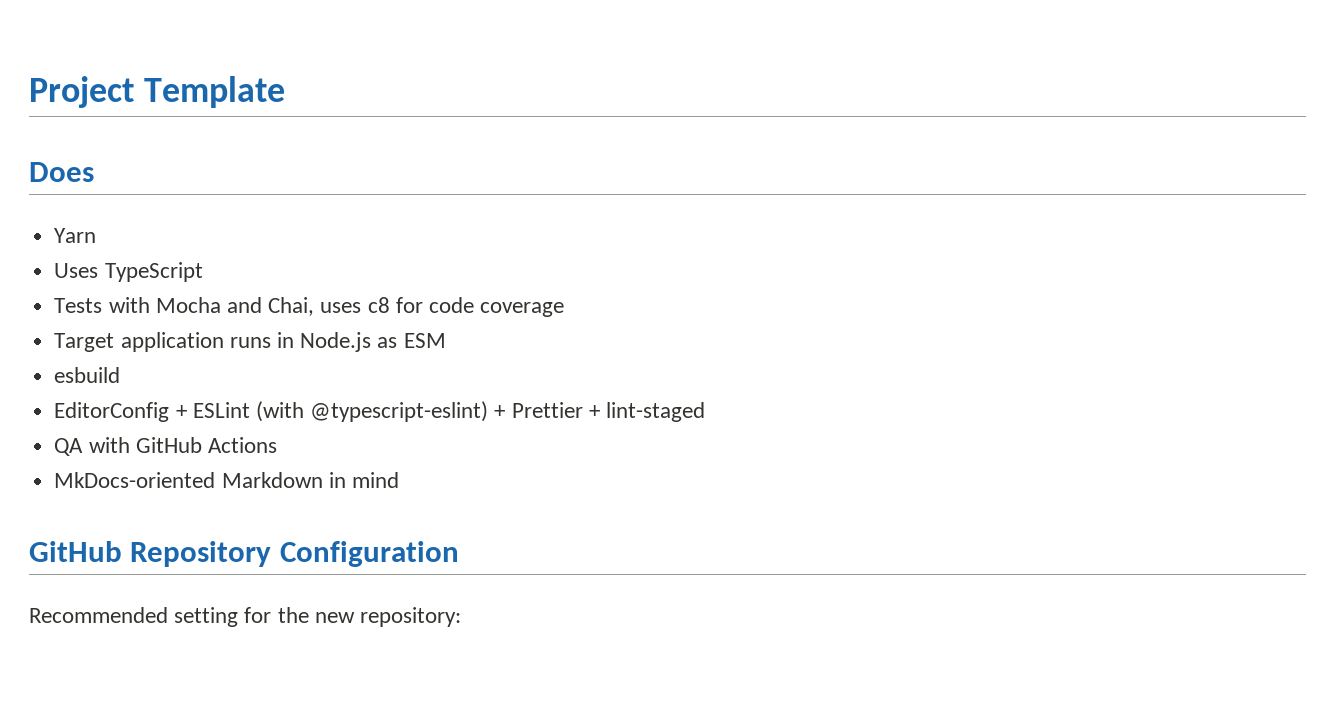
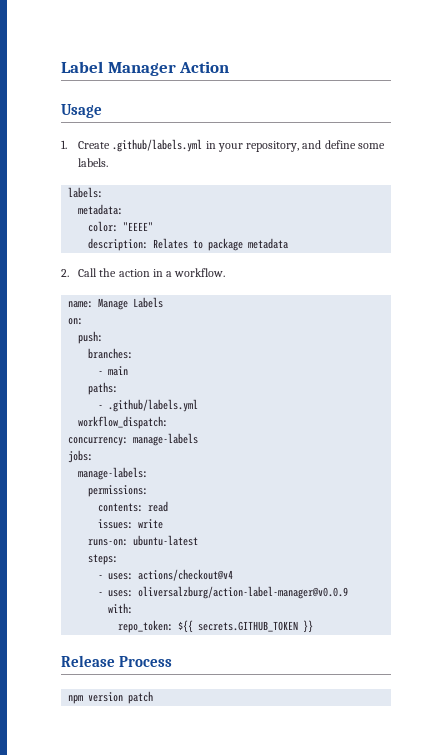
- Project Template
- Does
- Yarn
- Uses TypeScript
- Tests with Mocha and Chai, uses c8 for code coverage
- Target application runs in Node.js as ESM
- esbuild
- EditorConfig + ESLint (with @typescript-eslint) + Prettier + lint-staged
- QA with GitHub Actions
- MkDocs-oriented Markdown in mind
- GitHub Repository Configuration
- Recommended setting for the new repository:
+ Label Manager Action
+ Usage
+ 1. Create .github/labels.yml in your repository, and define some labels.
+ labels:
+ metadata:
+ color: "EEEE"
+ description: Relates to package metadata
+ 2. Call the action in a workflow.
+ name: Manage Labels
+ on:
+ push:
+ branches:
+ - main
+ paths:
+ - .github/labels.yml
+ workflow_dispatch:
+ concurrency: manage-labels
+ jobs:
+ manage-labels:
+ permissions:
+ contents: read
+ issues: write
+ runs-on: ubuntu-latest
+ steps:
+ - uses: actions/checkout@v4
+ - uses: oliversalzburg/action-label-manager@v0.0.9
+ with:
+ repo_token: ${{ secrets.GITHUB_TOKEN }}
+ Release Process
+ npm version patch

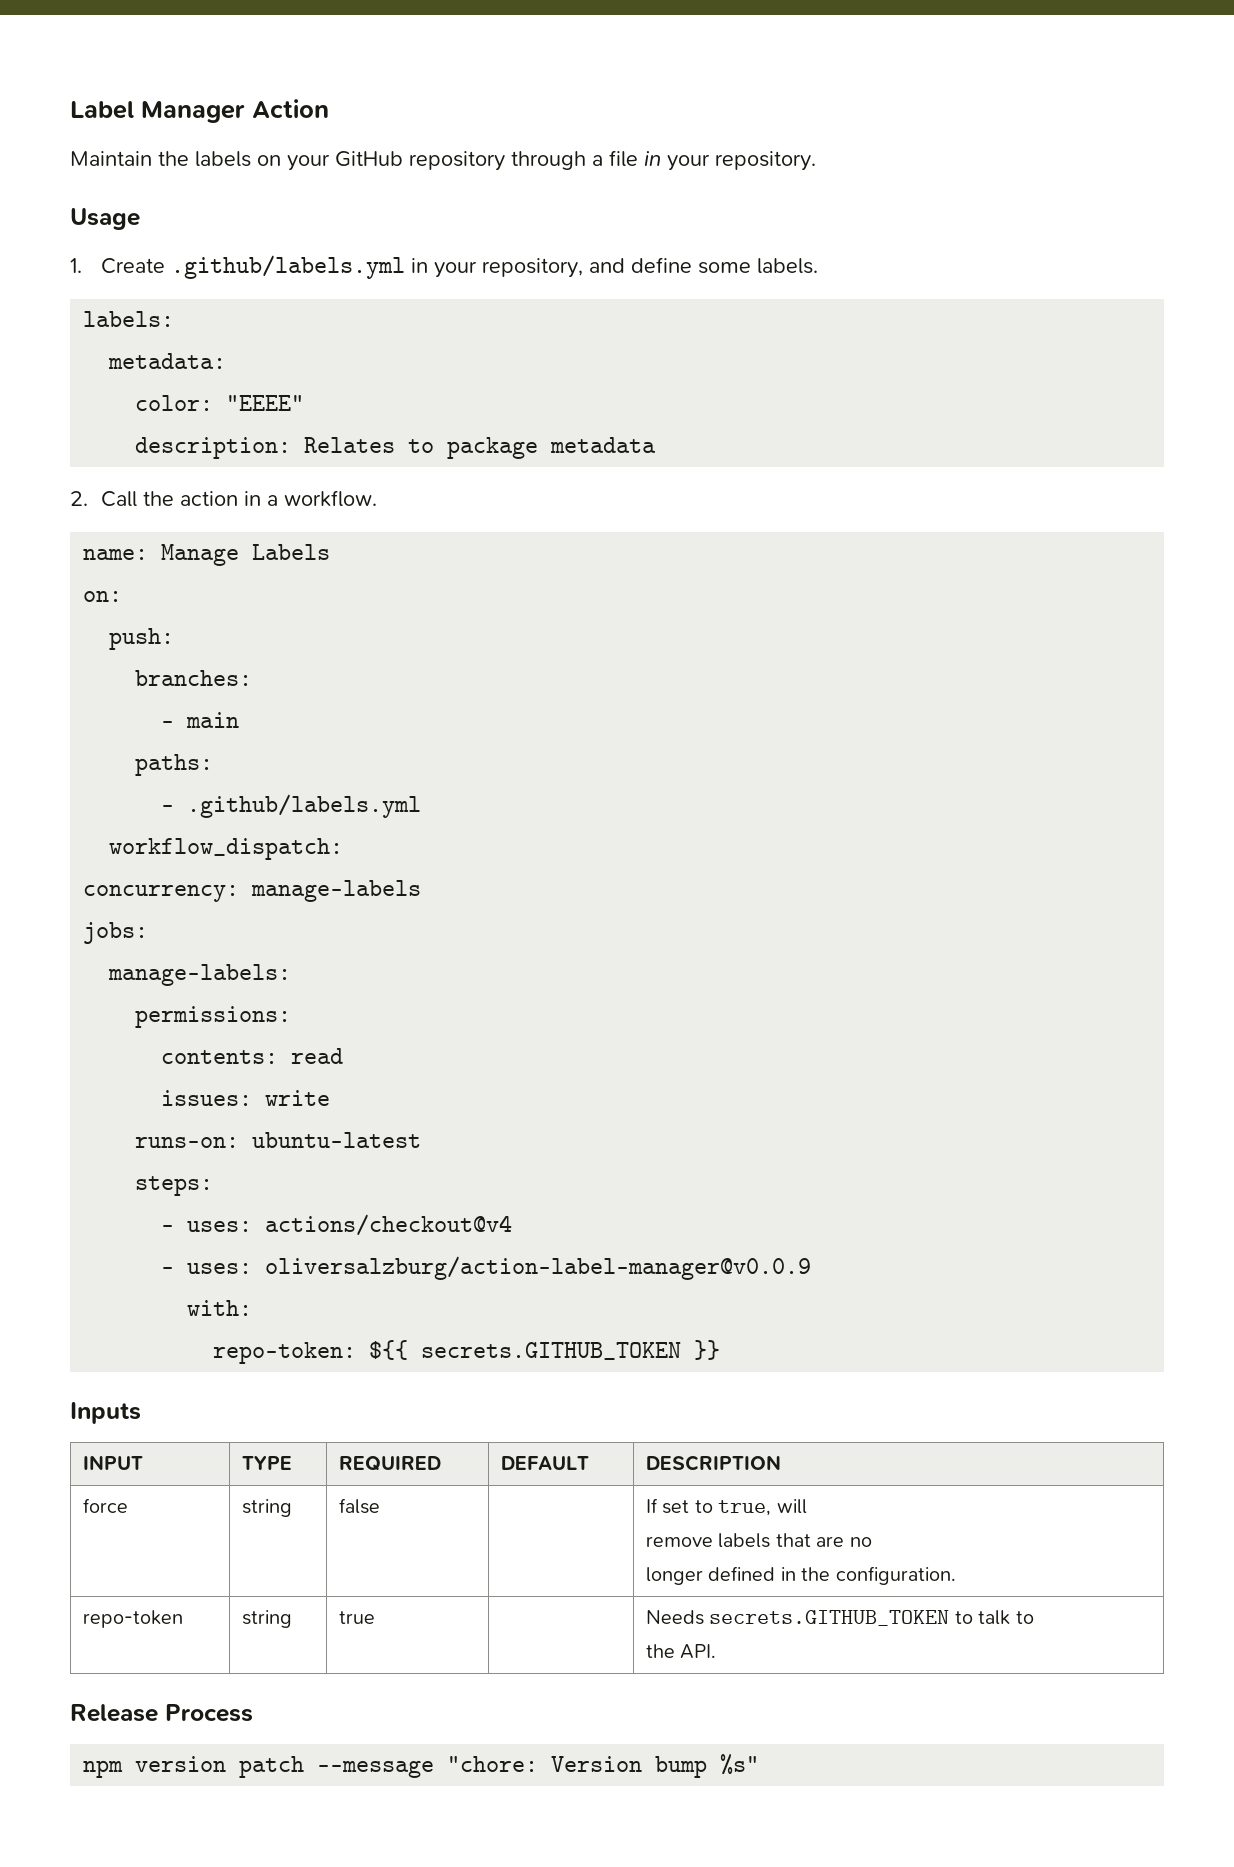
+ Maintain the labels on your GitHub repository through a file in your repository.
- repo_token: ${{ secrets.GITHUB_TOKEN }}
+ repo-token: ${{ secrets.GITHUB_TOKEN }}
+ Inputs
+ INPUT | TYPE | REQUIRED | DEFAULT | DESCRIPTION
+ force | string | false | | If set to true, will
+ remove labels that are no
+ longer defined in the configuration.
+ repo-token | string | true | | Needs secrets.GITHUB_TOKEN to talk to
+ the API.
- npm version patch
+ npm version patch --message "chore: Version bump %s"

